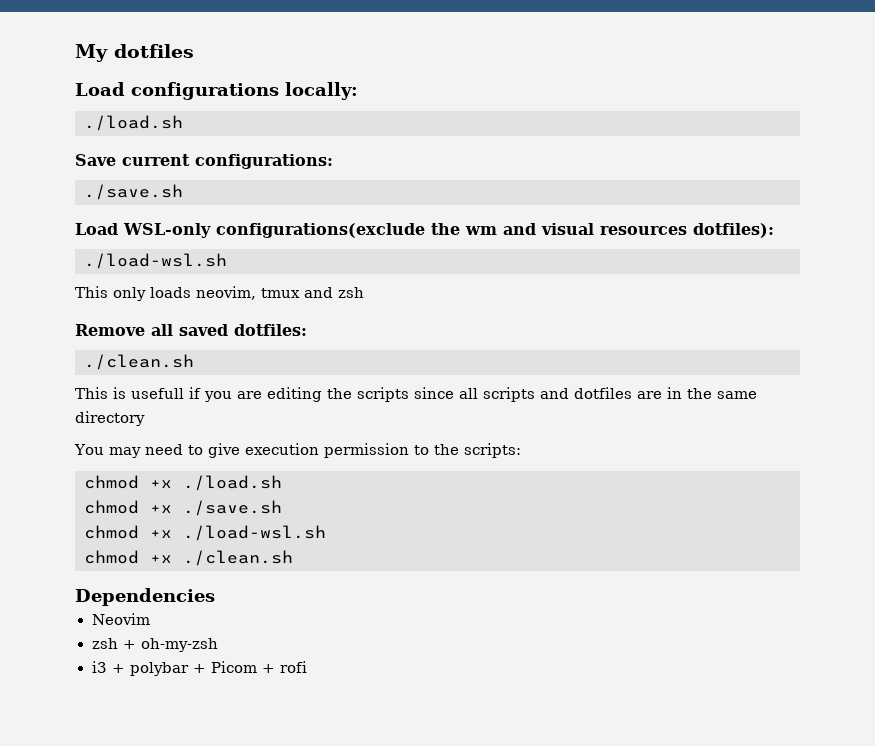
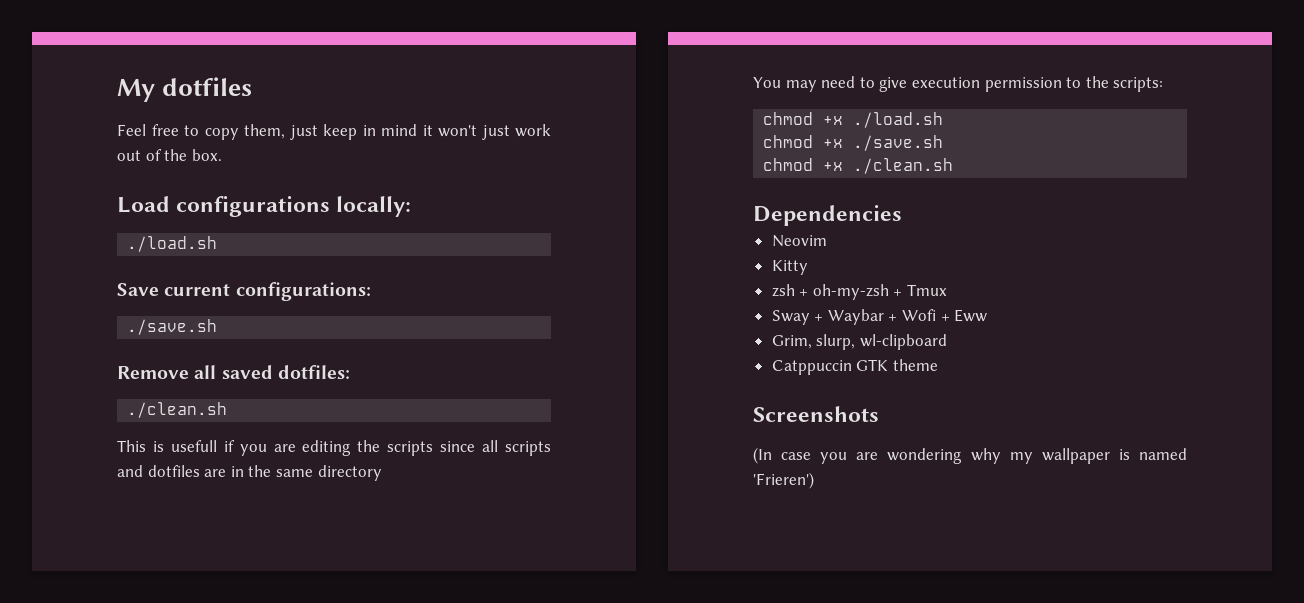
+ Feel free to copy them, just keep in mind it won't just work out of the box.
- Load WSL-only configurations(exclude the wm and visual resources dotfiles):
- ./load-wsl.sh
- This only loads neovim, tmux and zsh
- chmod +x ./load-wsl.sh
+ Kitty
- zsh + oh-my-zsh
- i3 + polybar + Picom + rofi
+ zsh + oh-my-zsh + Tmux
+ Sway + Waybar + Wofi + Eww
+ Grim, slurp, wl-clipboard
+ Catppuccin GTK theme
+ Screenshots
+ (In case you are wondering why my wallpaper is named 'Frieren')

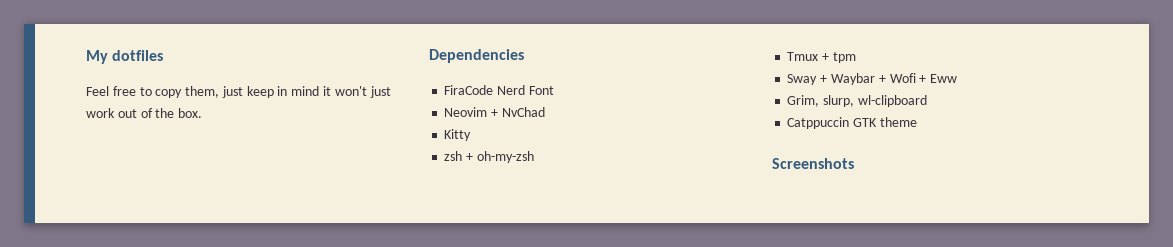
- Load configurations locally:
- ./load.sh
- Save current configurations:
- ./save.sh
- Remove all saved dotfiles:
- ./clean.sh
- This is usefull if you are editing the scripts since all scripts and dotfiles are in the same directory
- You may need to give execution permission to the scripts:
- chmod +x ./load.sh
- chmod +x ./save.sh
- chmod +x ./clean.sh
  Dependencies
+ FiraCode Nerd Font
- Neovim
+ Neovim + NvChad
- zsh + oh-my-zsh + Tmux
+ zsh + oh-my-zsh
+ Tmux + tpm
- (In case you are wondering why my wallpaper is named 'Frieren')

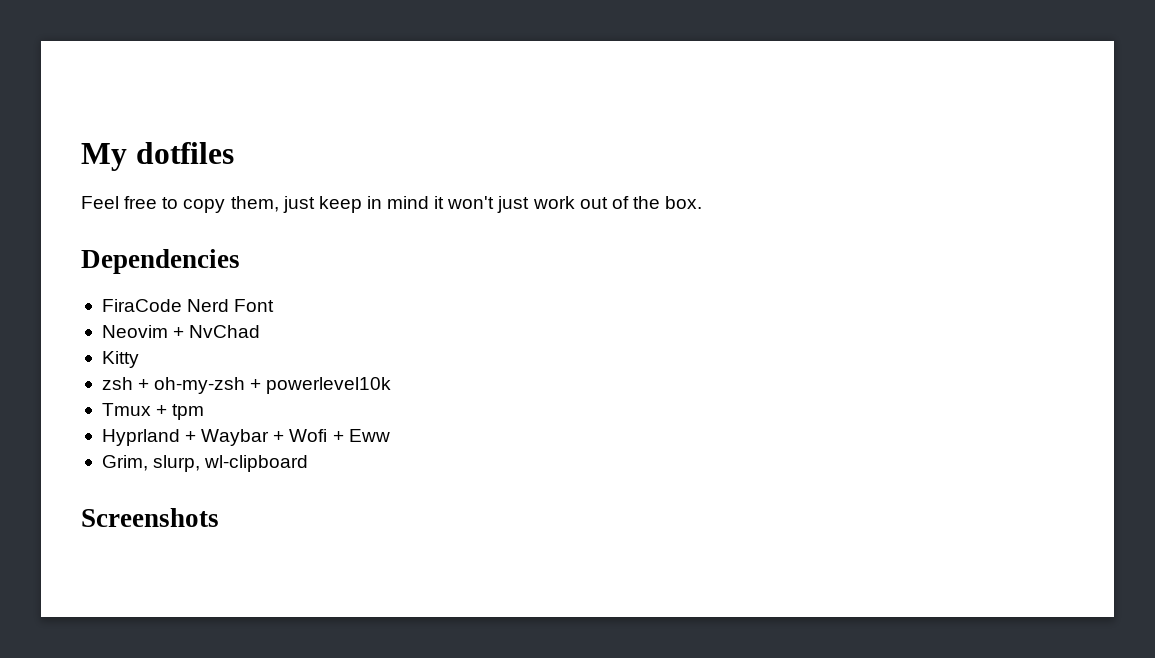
- zsh + oh-my-zsh
+ zsh + oh-my-zsh + powerlevel10k
- Sway + Waybar + Wofi + Eww
+ Hyprland + Waybar + Wofi + Eww
- Catppuccin GTK theme

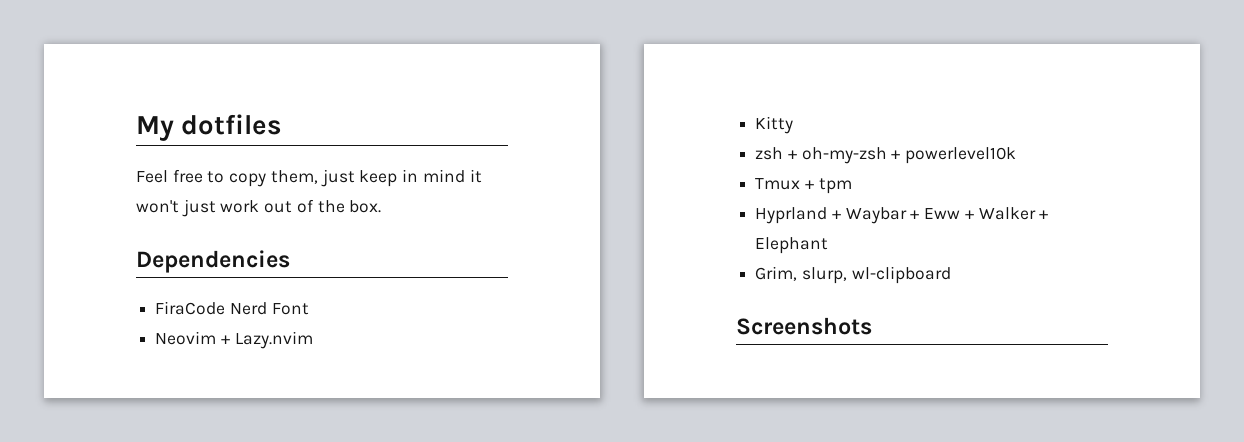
- Neovim + NvChad
+ Neovim + Lazy.nvim
- Hyprland + Waybar + Wofi + Eww
+ Hyprland + Waybar + Eww + Walker + Elephant

